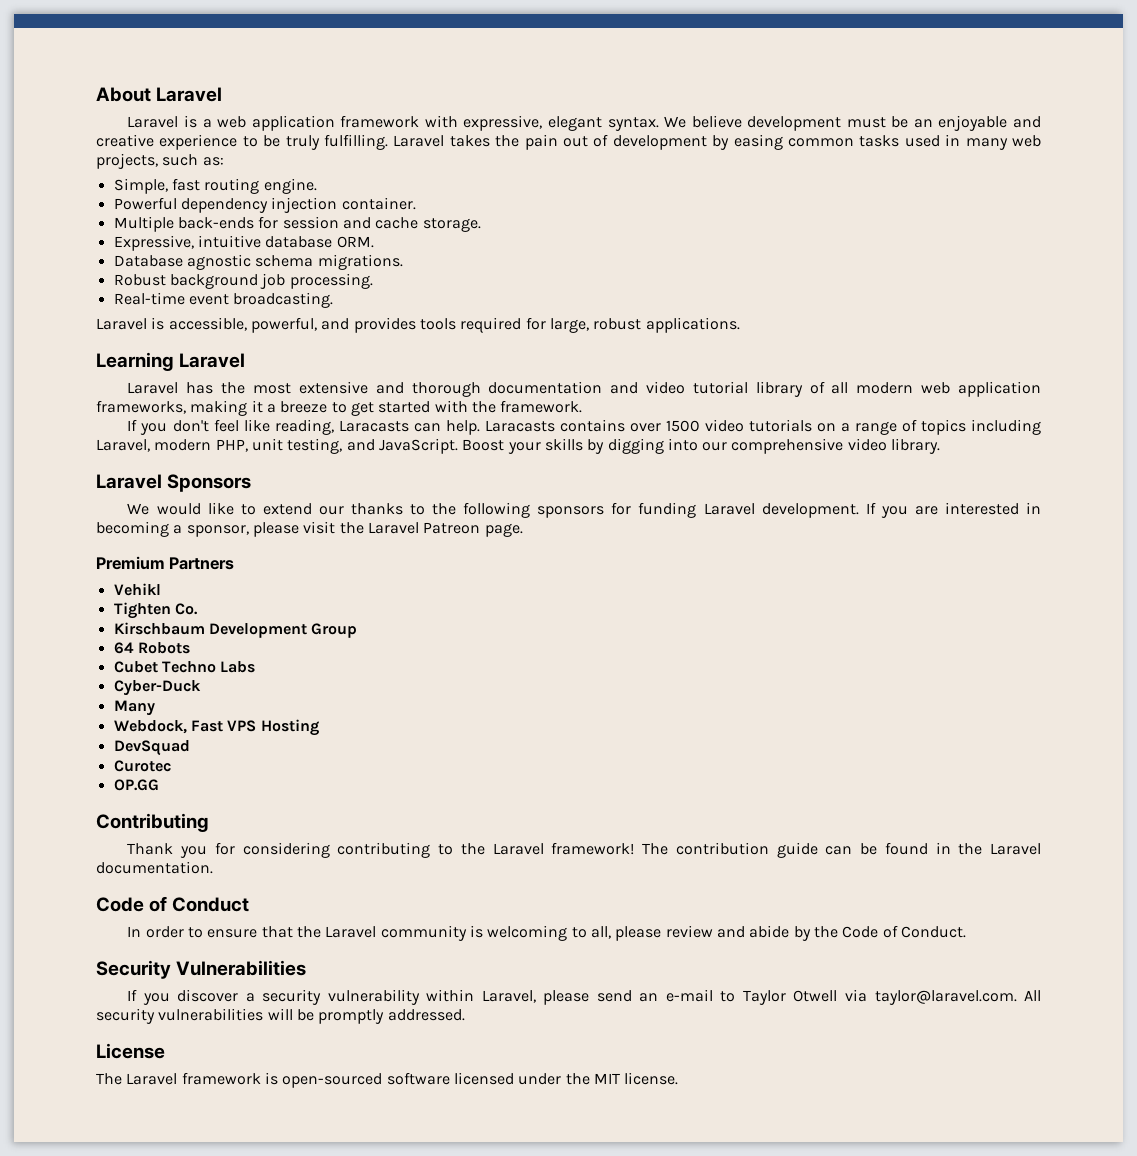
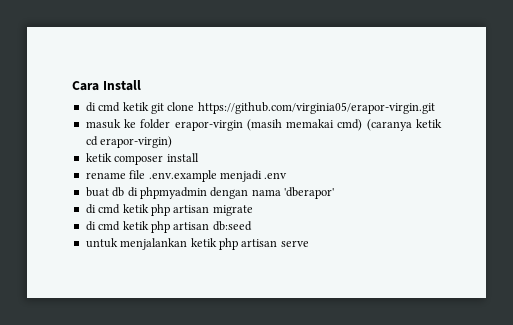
- About Laravel
- Laravel is a web application framework with expressive, elegant syntax. We believe development must be an enjoyable and creative experience to be truly fulfilling. Laravel takes the pain out of development by easing common tasks used in many web projects, such as:
- Simple, fast routing engine.
- Powerful dependency injection container.
- Multiple back-ends for session and cache storage.
- Expressive, intuitive database ORM.
- Database agnostic schema migrations.
- Robust background job processing.
- Real-time event broadcasting.
- Laravel is accessible, powerful, and provides tools required for large, robust applications.
- Learning Laravel
- Laravel has the most extensive and thorough documentation and video tutorial library of all modern web application frameworks, making it a breeze to get started with the framework.
- If you don't feel like reading, Laracasts can help. Laracasts contains over 1500 video tutorials on a range of topics including Laravel, modern PHP, unit testing, and JavaScript. Boost your skills by digging into our comprehensive video library.
- Laravel Sponsors
- We would like to extend our thanks to the following sponsors for funding Laravel development. If you are interested in becoming a sponsor, please visit the Laravel Patreon page.
- Premium Partners
- Vehikl
- Tighten Co.
- Kirschbaum Development Group
- 64 Robots
- Cubet Techno Labs
- Cyber-Duck
- Many
- Webdock, Fast VPS Hosting
- DevSquad
- Curotec
- OP.GG
- Contributing
- Thank you for considering contributing to the Laravel framework! The contribution guide can be found in the Laravel documentation.
- Code of Conduct
- In order to ensure that the Laravel community is welcoming to all, please review and abide by the Code of Conduct.
- Security Vulnerabilities
- If you discover a security vulnerability within Laravel, please send an e-mail to Taylor Otwell via taylor@laravel.com. All security vulnerabilities will be promptly addressed.
- License
- The Laravel framework is open-sourced software licensed under the MIT license.
+ Cara Install
+ di cmd ketik git clone https://github.com/virginia05/erapor-virgin.git
+ masuk ke folder erapor-virgin (masih memakai cmd) (caranya ketik cd erapor-virgin)
+ ketik composer install
+ rename file .env.example menjadi .env
+ buat db di phpmyadmin dengan nama 'dberapor'
+ di cmd ketik php artisan migrate
+ di cmd ketik php artisan db:seed
+ untuk menjalankan ketik php artisan serve

